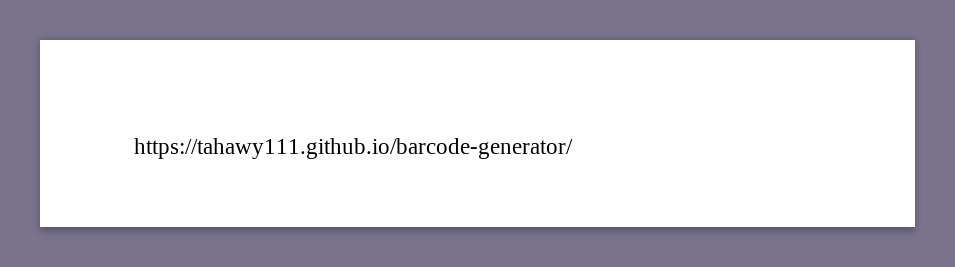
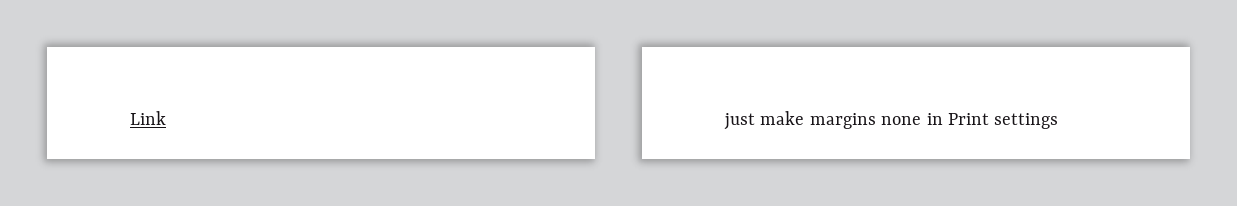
- https://tahawy111.github.io/barcode-generator/
+ Link
+ just make margins none in Print settings

